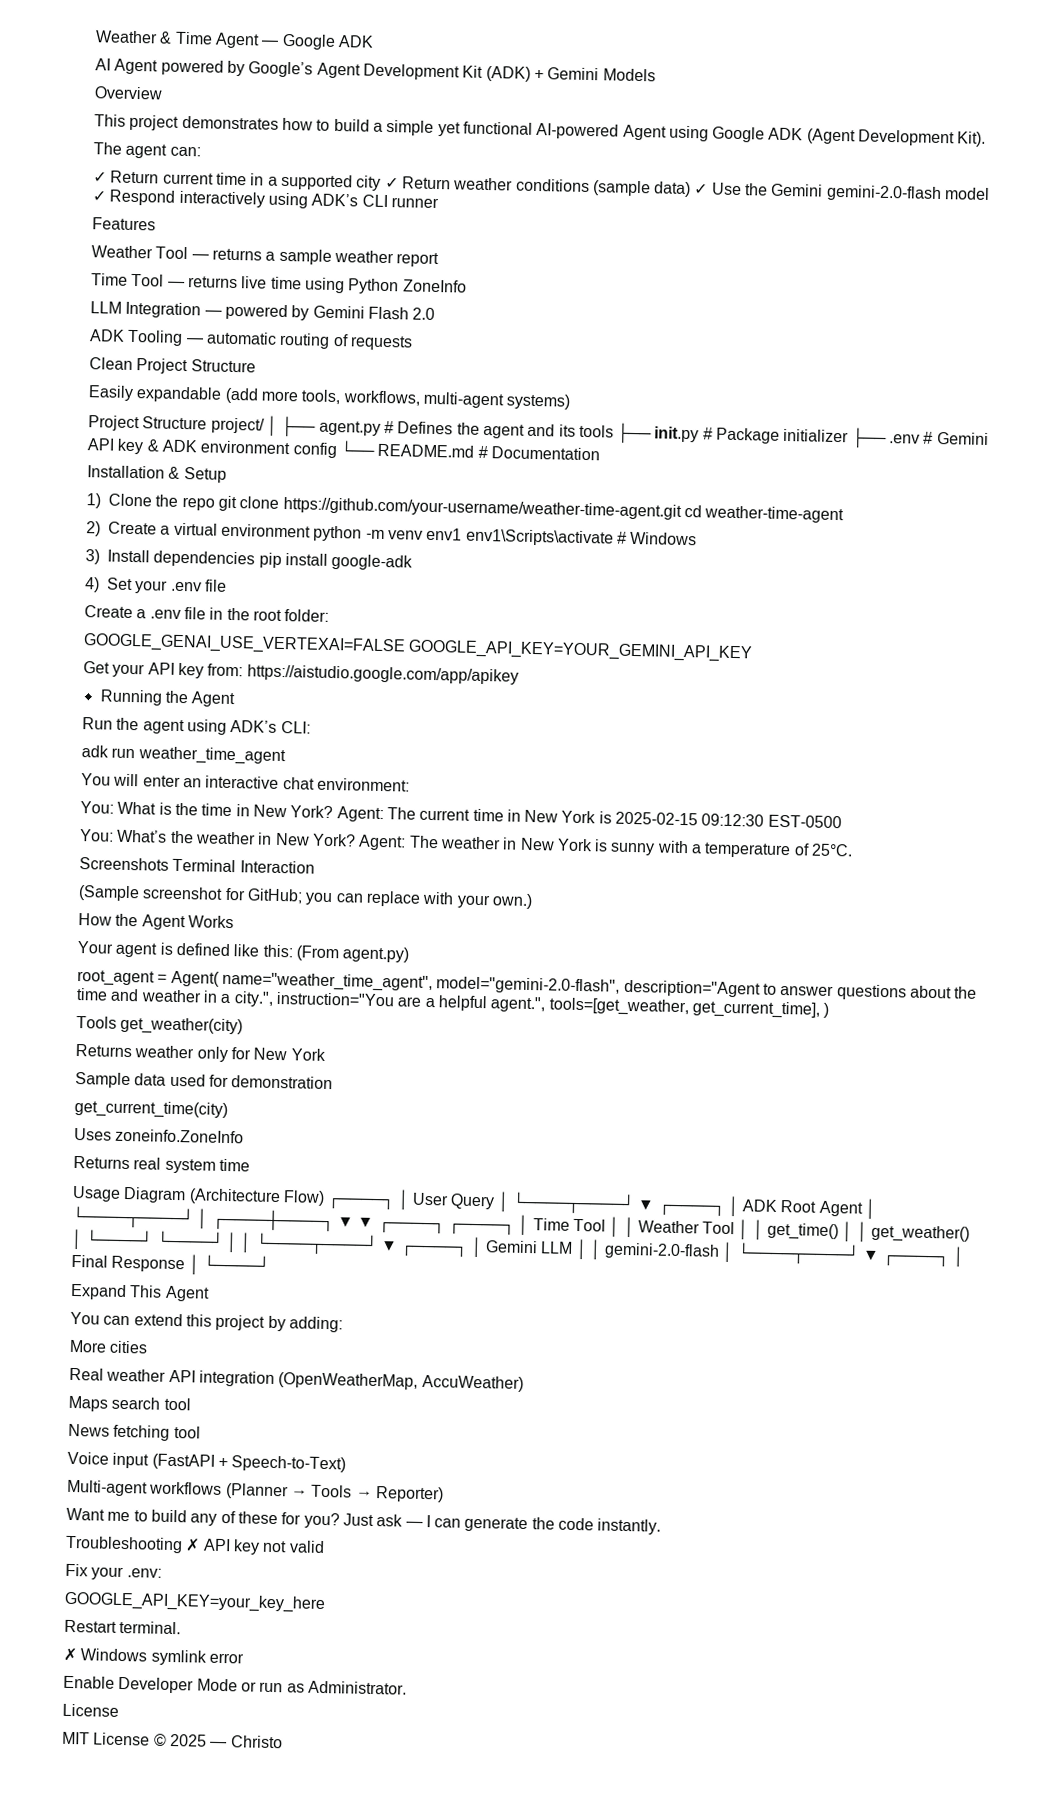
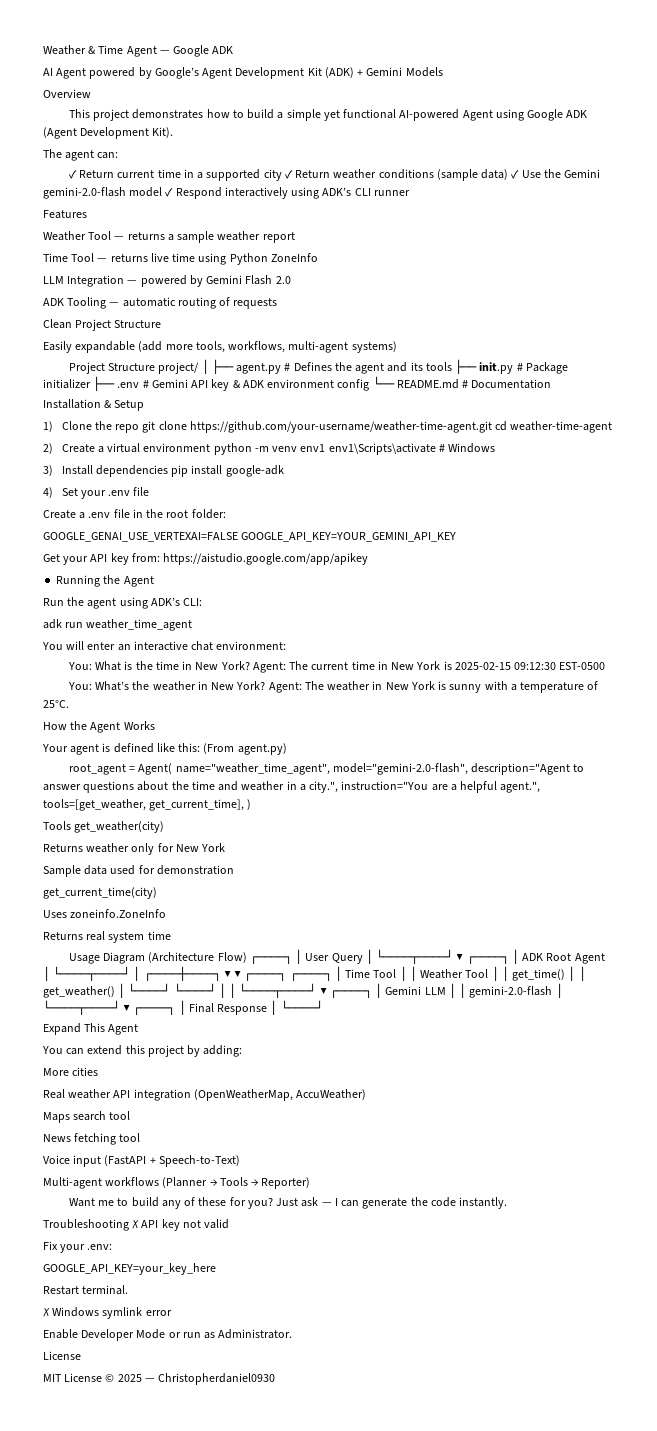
- Screenshots Terminal Interaction
- (Sample screenshot for GitHub; you can replace with your own.)
- MIT License © 2025 — Christo
+ MIT License © 2025 — Christopherdaniel0930

